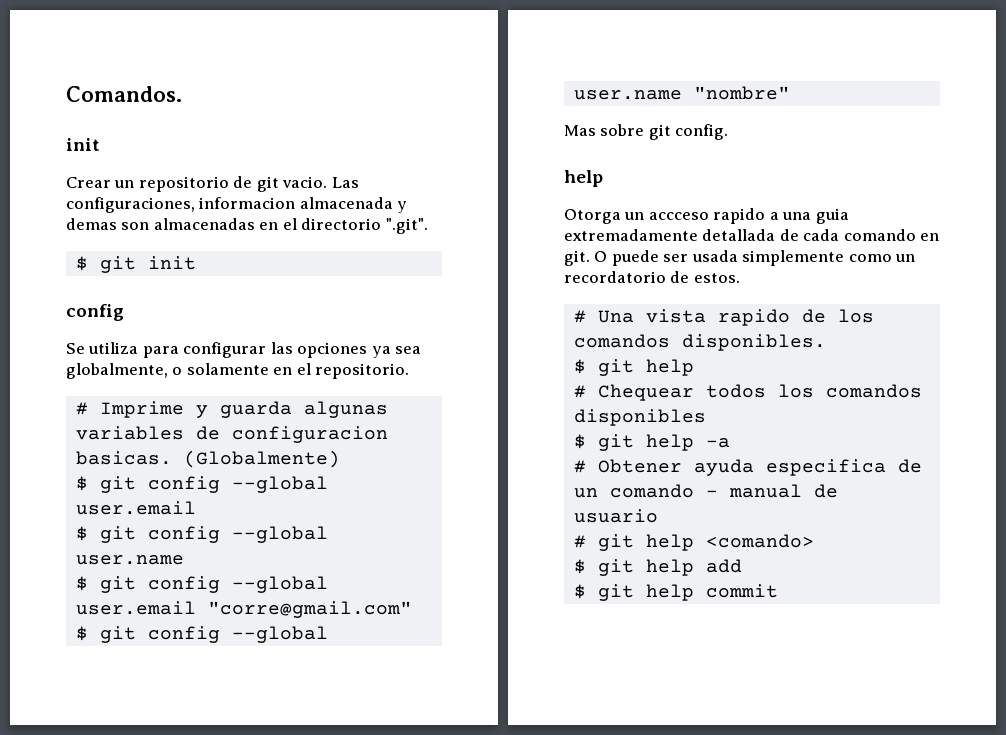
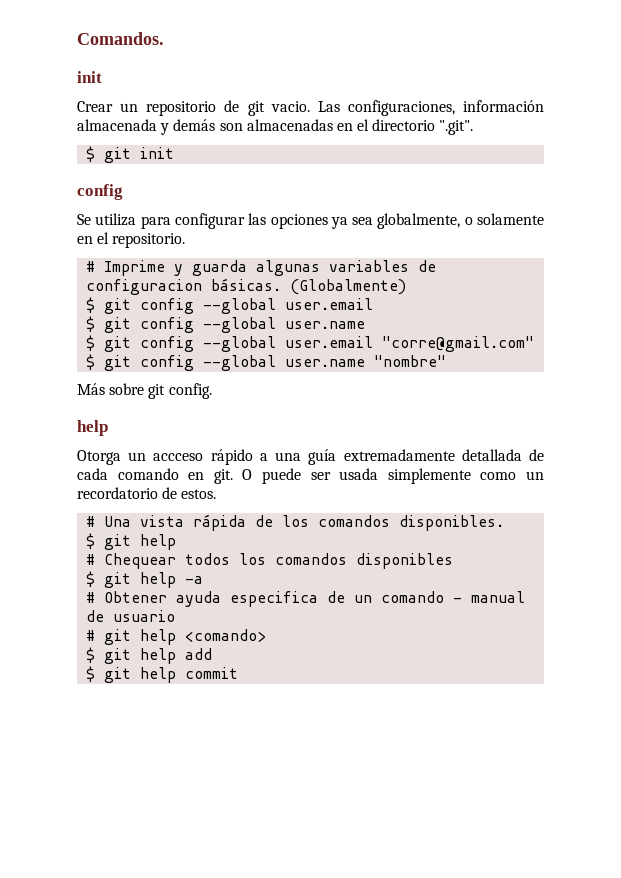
- Las configuraciones, informacion almacenada y demas son almacenadas en el directorio ".git".
+ Las configuraciones, información almacenada y demás son almacenadas en el directorio ".git".
- # Imprime y guarda algunas variables de configuracion basicas.
+ # Imprime y guarda algunas variables de configuracion básicas.
- Mas sobre git config.
+ Más sobre git config.
- Otorga un accceso rapido a una guia extremadamente detallada de cada comando en git.
+ Otorga un accceso rápido a una guía extremadamente detallada de cada comando en git.
- # Una vista rapido de los comandos disponibles.
+ # Una vista rápida de los comandos disponibles.

